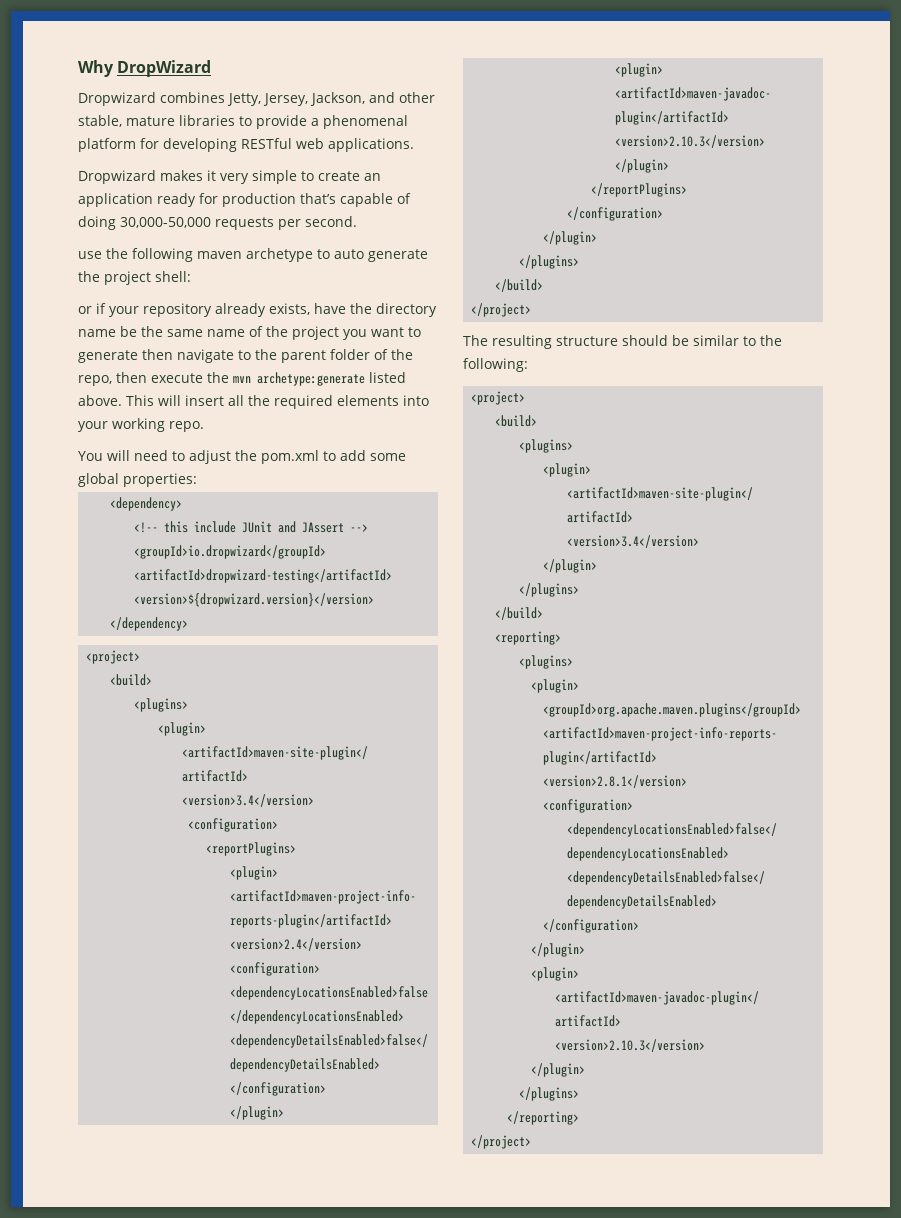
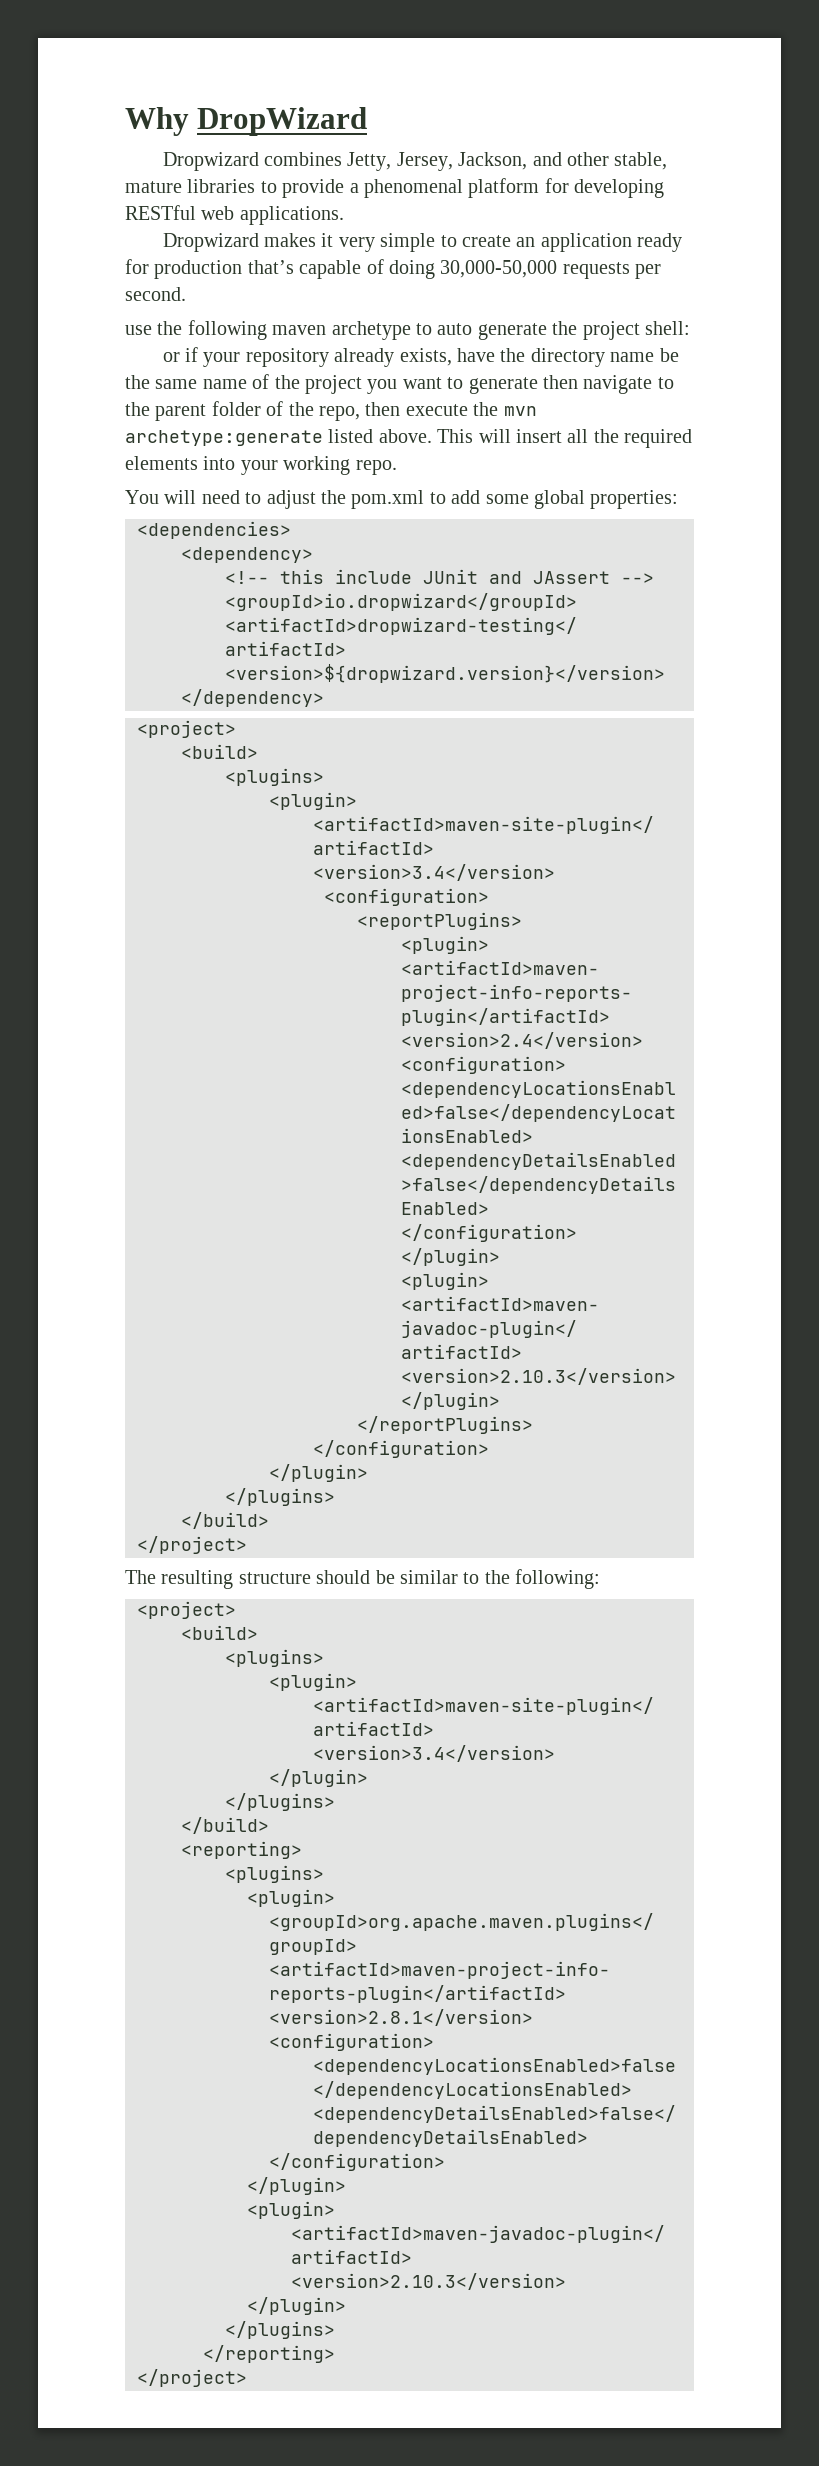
+ <dependencies>

